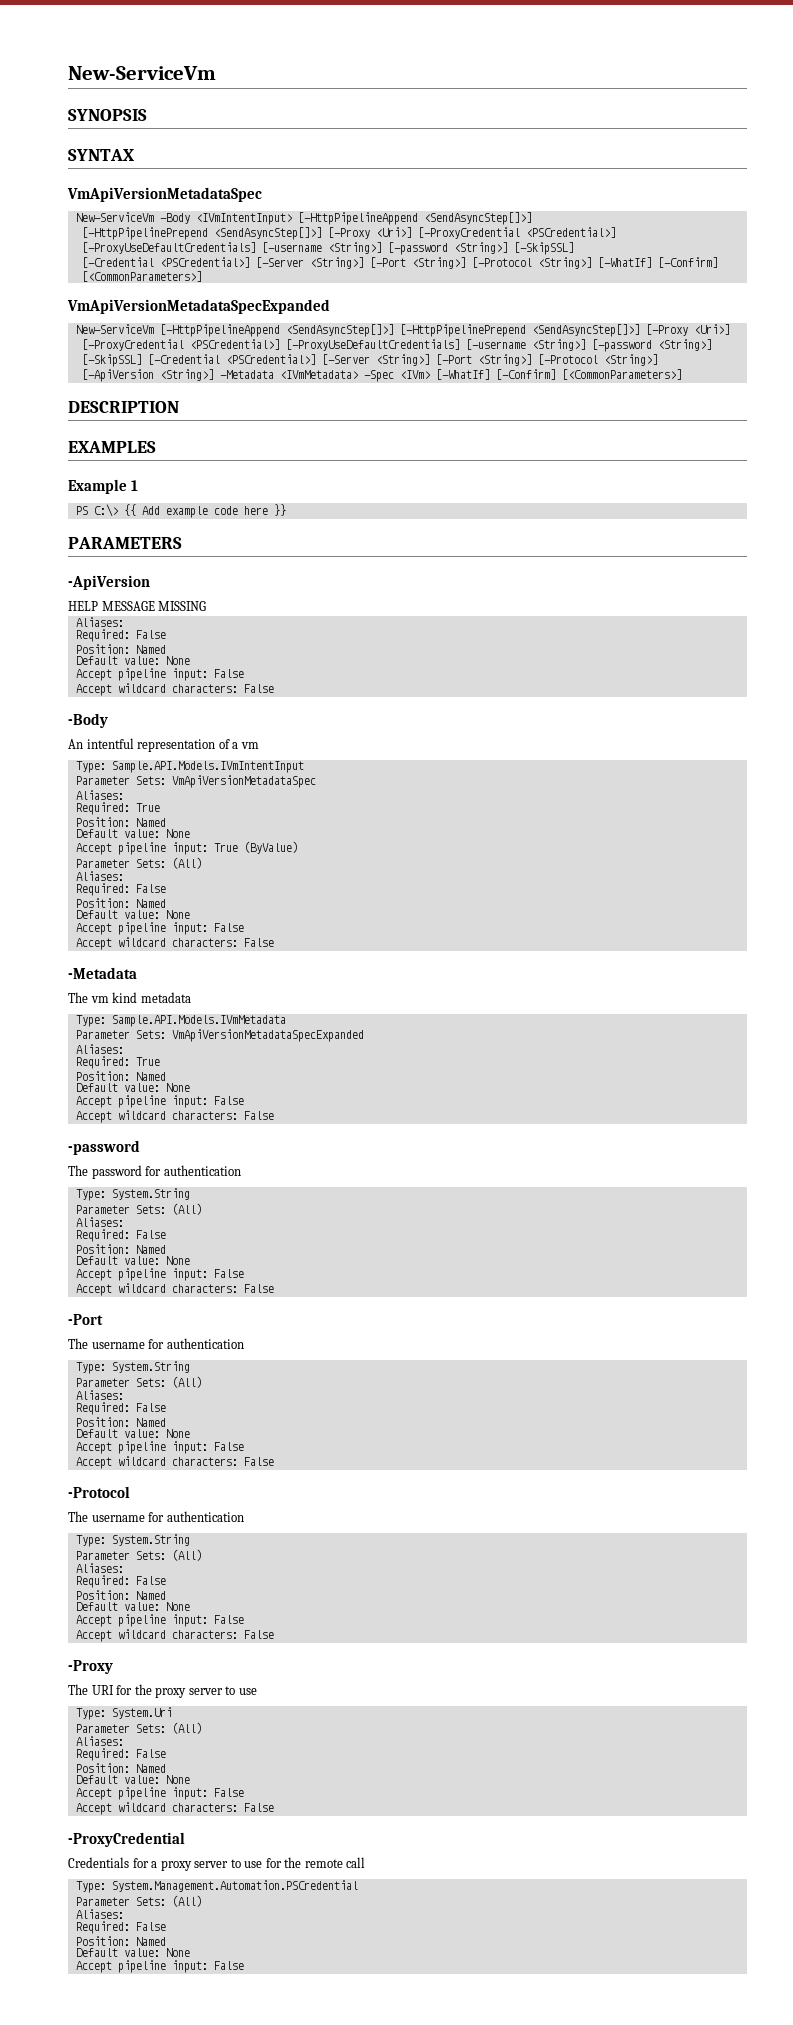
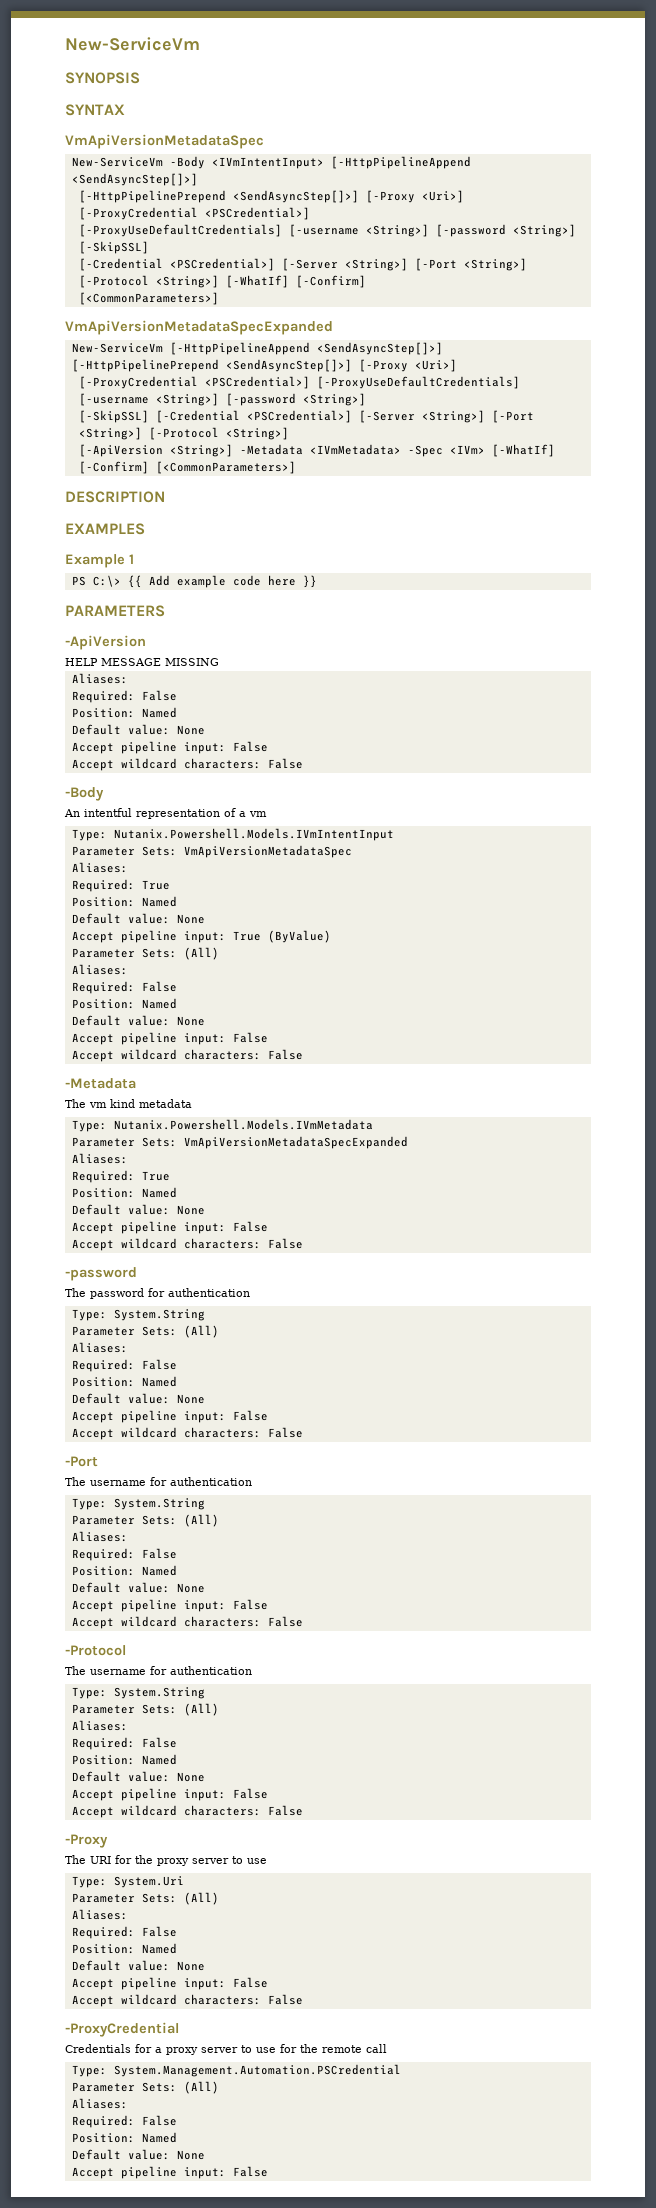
- Type: Sample.API.Models.IVmIntentInput
+ Type: Nutanix.Powershell.Models.IVmIntentInput
- Type: Sample.API.Models.IVmMetadata
+ Type: Nutanix.Powershell.Models.IVmMetadata

